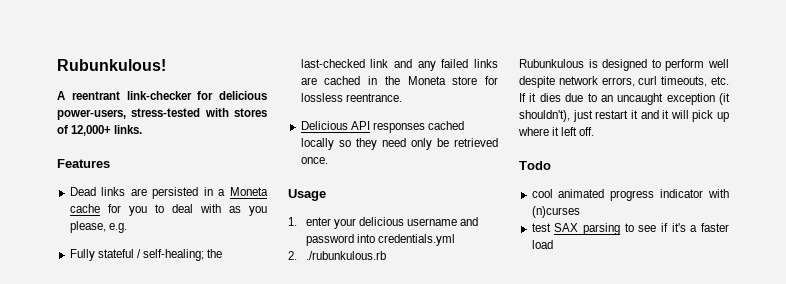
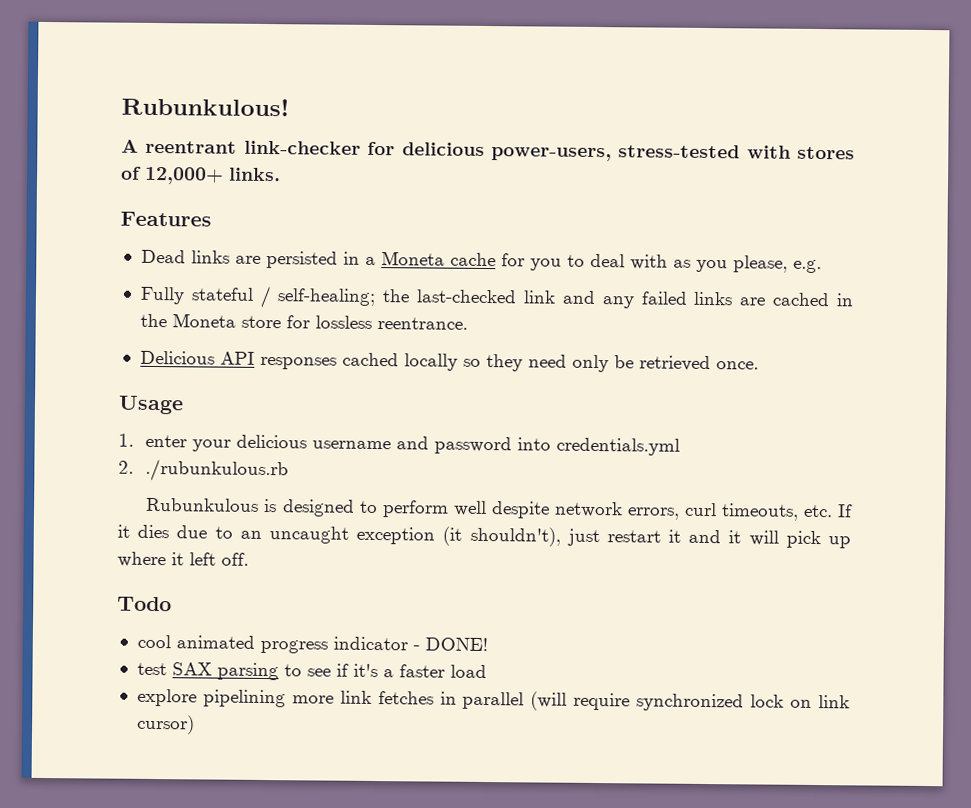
- cool animated progress indicator with (n)curses
+ cool animated progress indicator - DONE!
+ explore pipelining more link fetches in parallel (will require synchronized lock on link cursor)

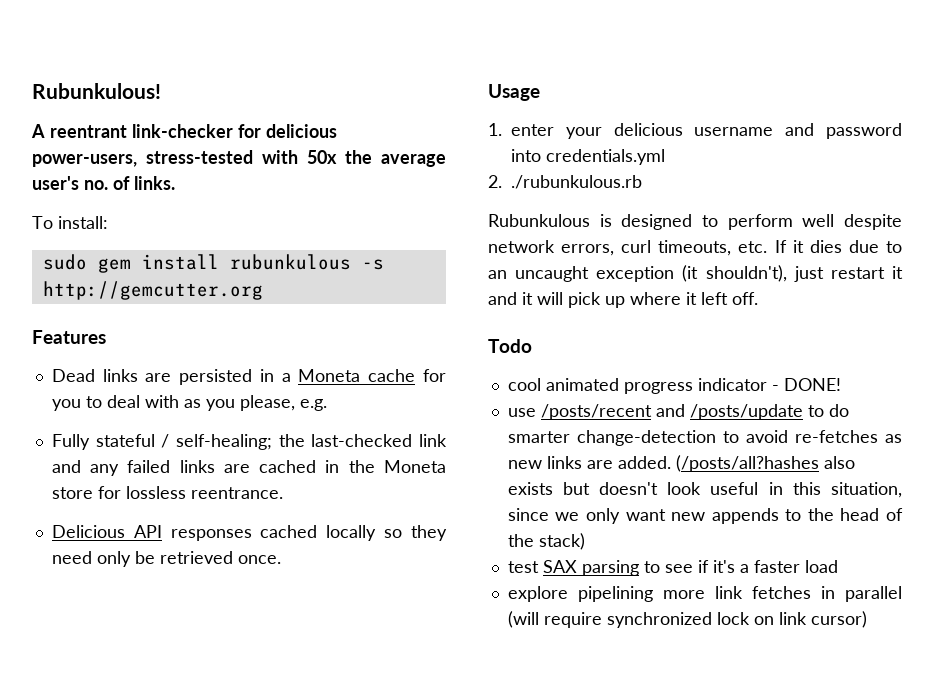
- A reentrant link-checker for delicious power-users, stress-tested with stores of 12,000+ links.
+ A reentrant link-checker for delicious power-users, stress-tested with 50x the average user's no. of links.
+ To install:
+ sudo gem install rubunkulous -s http://gemcutter.org
+ use /posts/recent and /posts/update to do smarter change-detection to avoid re-fetches as new links are added. (/posts/all?hashes also exists but doesn't look useful in this situation, since we only want new appends to the head of the stack)

